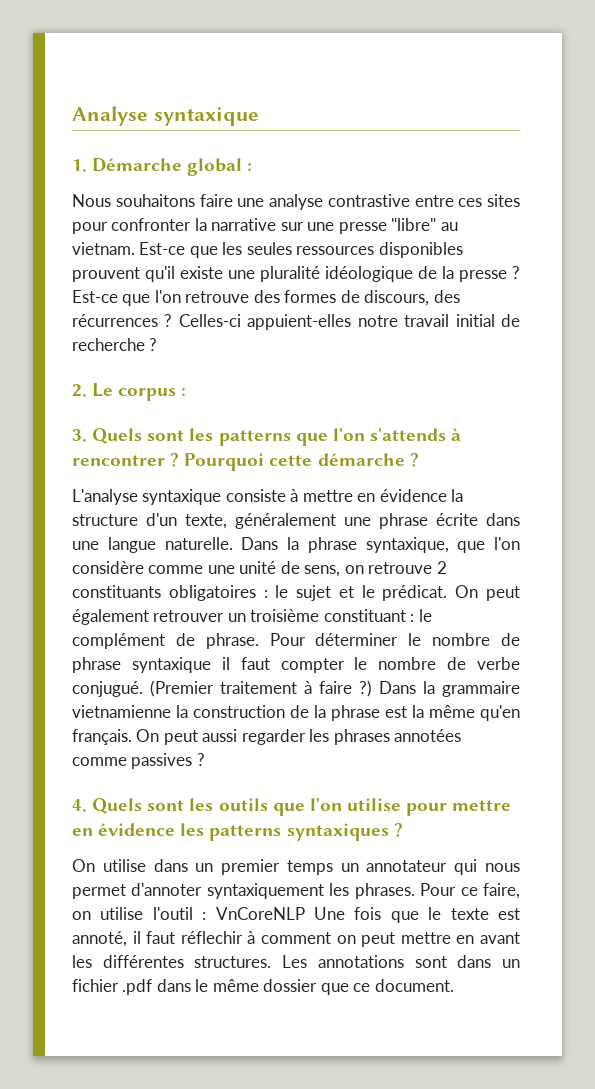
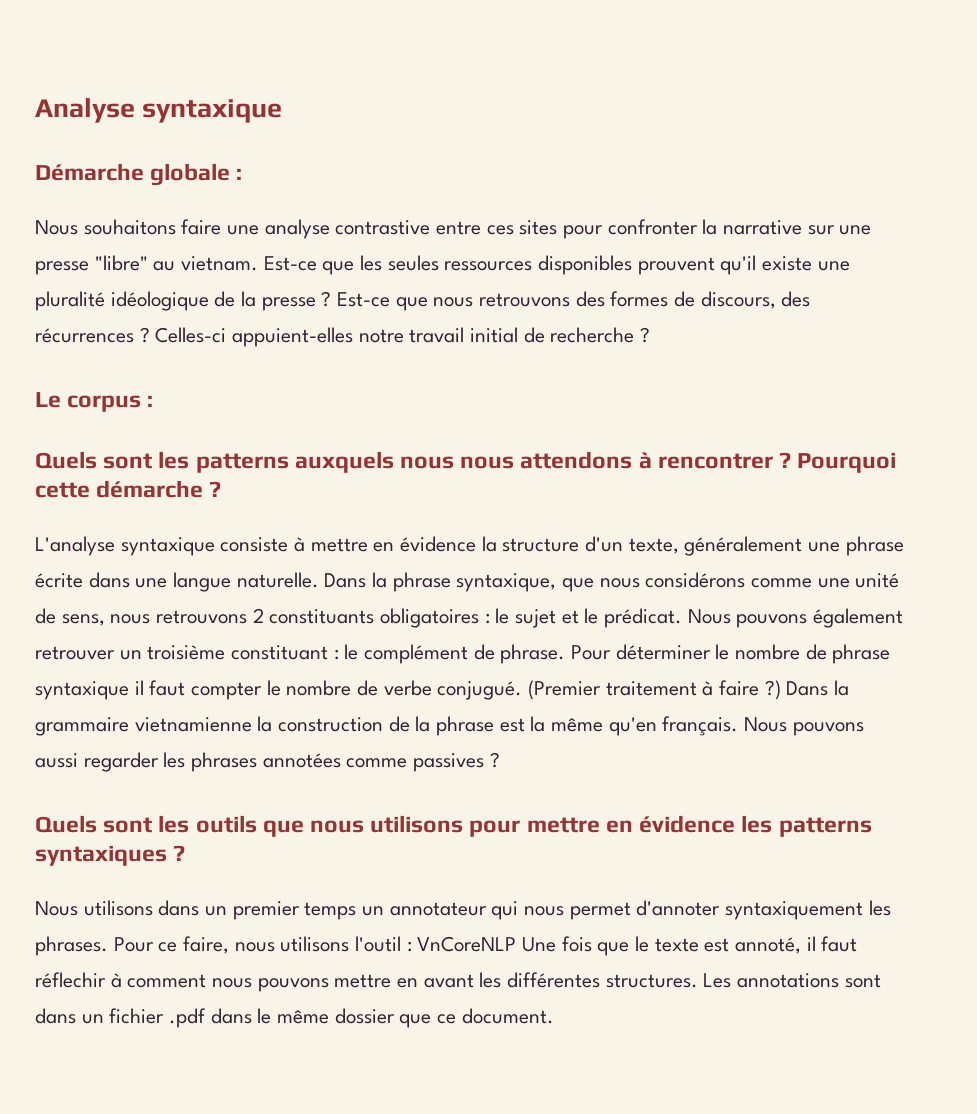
- 1. Démarche global :
+ Démarche globale :
- Est-ce que l'on retrouve des formes de discours, des récurrences ?
+ Est-ce que nous retrouvons des formes de discours, des récurrences ?
- 2. Le corpus :
+ Le corpus :
- 3. Quels sont les patterns que l'on s'attends à rencontrer ?
+ Quels sont les patterns auxquels nous nous attendons à rencontrer ?
- Dans la phrase syntaxique, que l'on considère comme une unité de sens, on retrouve 2 constituants obligatoires : le sujet et le prédicat.
+ Dans la phrase syntaxique, que nous considérons comme une unité de sens, nous retrouvons 2 constituants obligatoires : le sujet et le prédicat.
- On peut également retrouver un troisième constituant : le complément de phrase.
+ Nous pouvons également retrouver un troisième constituant : le complément de phrase.
- On peut aussi regarder les phrases annotées comme passives ?
+ Nous pouvons aussi regarder les phrases annotées comme passives ?
- 4. Quels sont les outils que l'on utilise pour mettre en évidence les patterns syntaxiques ?
+ Quels sont les outils que nous utilisons pour mettre en évidence les patterns syntaxiques ?
- On utilise dans un premier temps un annotateur qui nous permet d'annoter syntaxiquement les phrases.
+ Nous utilisons dans un premier temps un annotateur qui nous permet d'annoter syntaxiquement les phrases.
- Pour ce faire, on utilise l'outil : VnCoreNLP Une fois que le texte est annoté, il faut réflechir à comment on peut mettre en avant les différentes structures.
+ Pour ce faire, nous utilisons l'outil : VnCoreNLP Une fois que le texte est annoté, il faut réflechir à comment nous pouvons mettre en avant les différentes structures.

